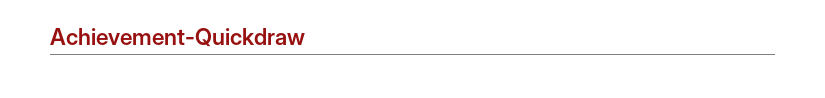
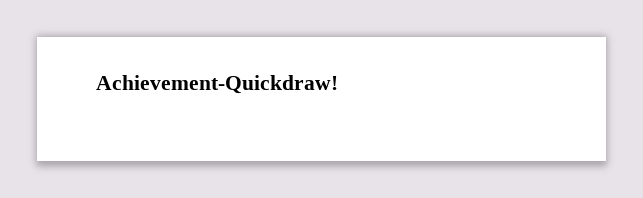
- Achievement-Quickdraw
+ Achievement-Quickdraw!

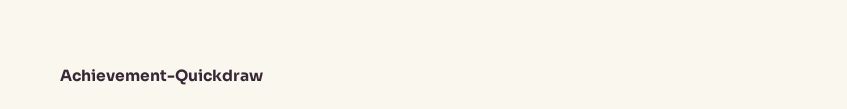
- Achievement-Quickdraw!
+ Achievement-Quickdraw

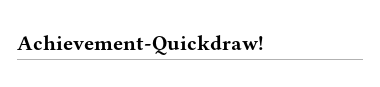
- Achievement-Quickdraw
+ Achievement-Quickdraw!

